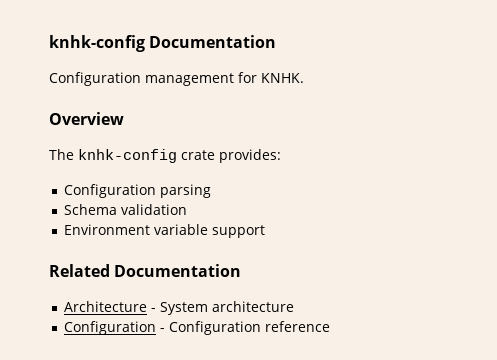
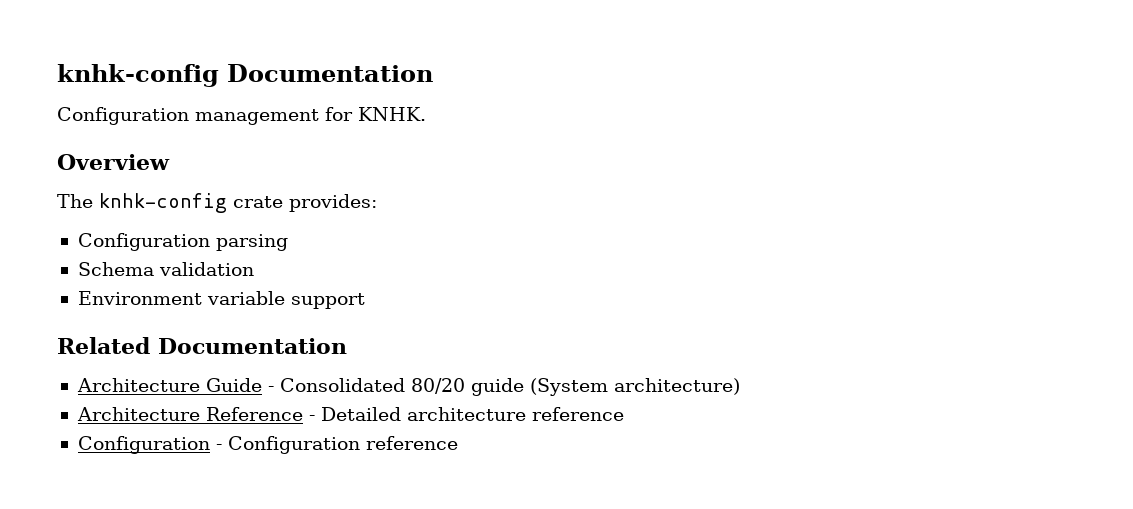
- Architecture - System architecture
+ Architecture Guide - Consolidated 80/20 guide (System architecture)
+ Architecture Reference - Detailed architecture reference

